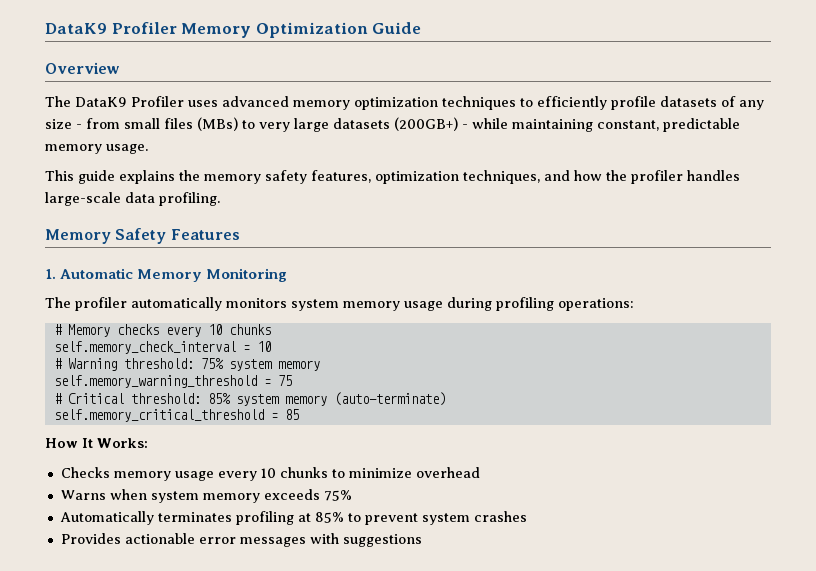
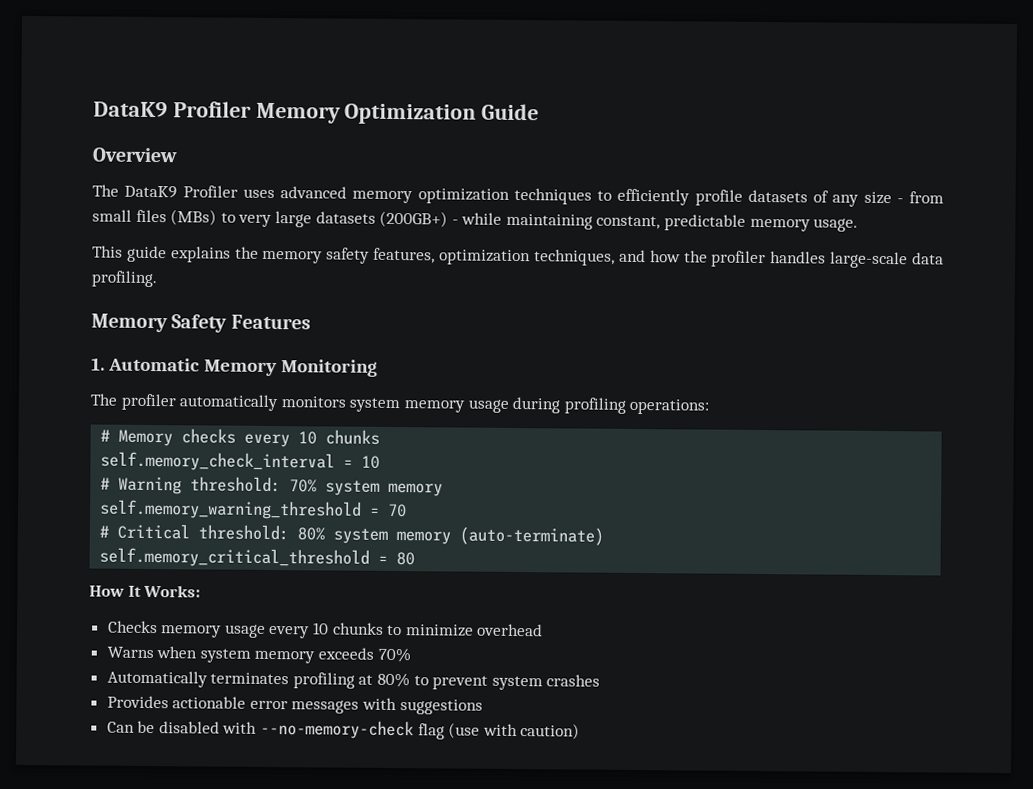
- # Warning threshold: 75% system memory
+ # Warning threshold: 70% system memory
- self.memory_warning_threshold = 75
+ self.memory_warning_threshold = 70
- # Critical threshold: 85% system memory (auto-terminate)
+ # Critical threshold: 80% system memory (auto-terminate)
- self.memory_critical_threshold = 85
+ self.memory_critical_threshold = 80
- Warns when system memory exceeds 75%
+ Warns when system memory exceeds 70%
- Automatically terminates profiling at 85% to prevent system crashes
+ Automatically terminates profiling at 80% to prevent system crashes
+ Can be disabled with --no-memory-check flag (use with caution)

